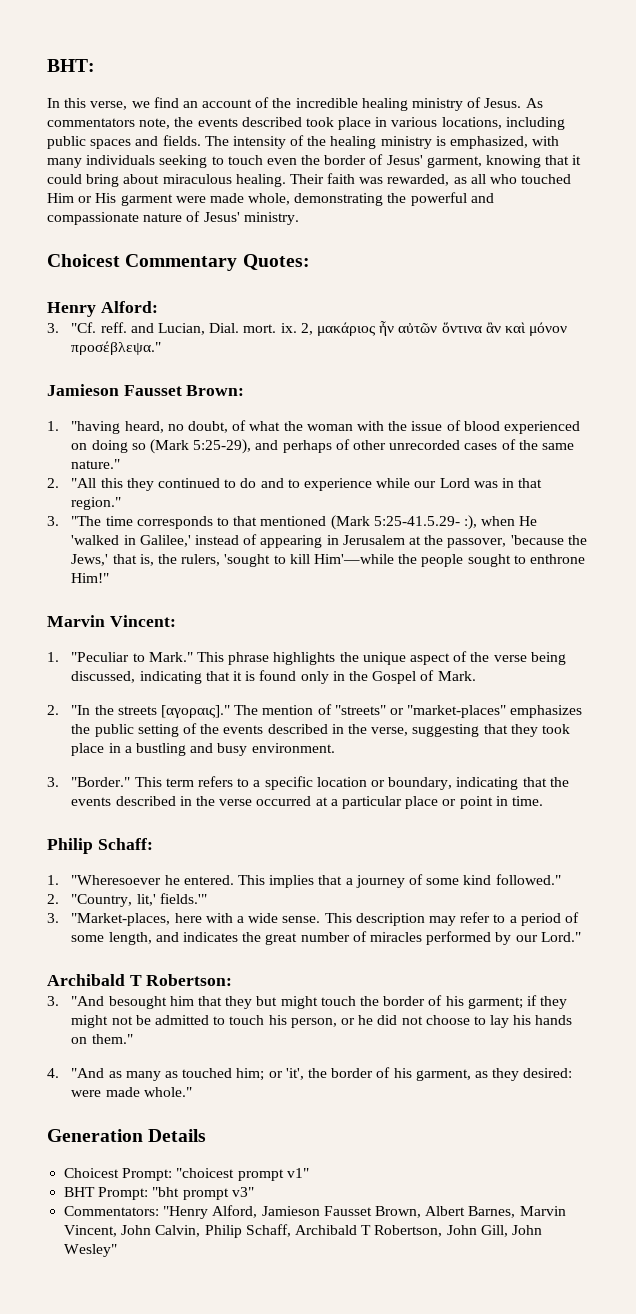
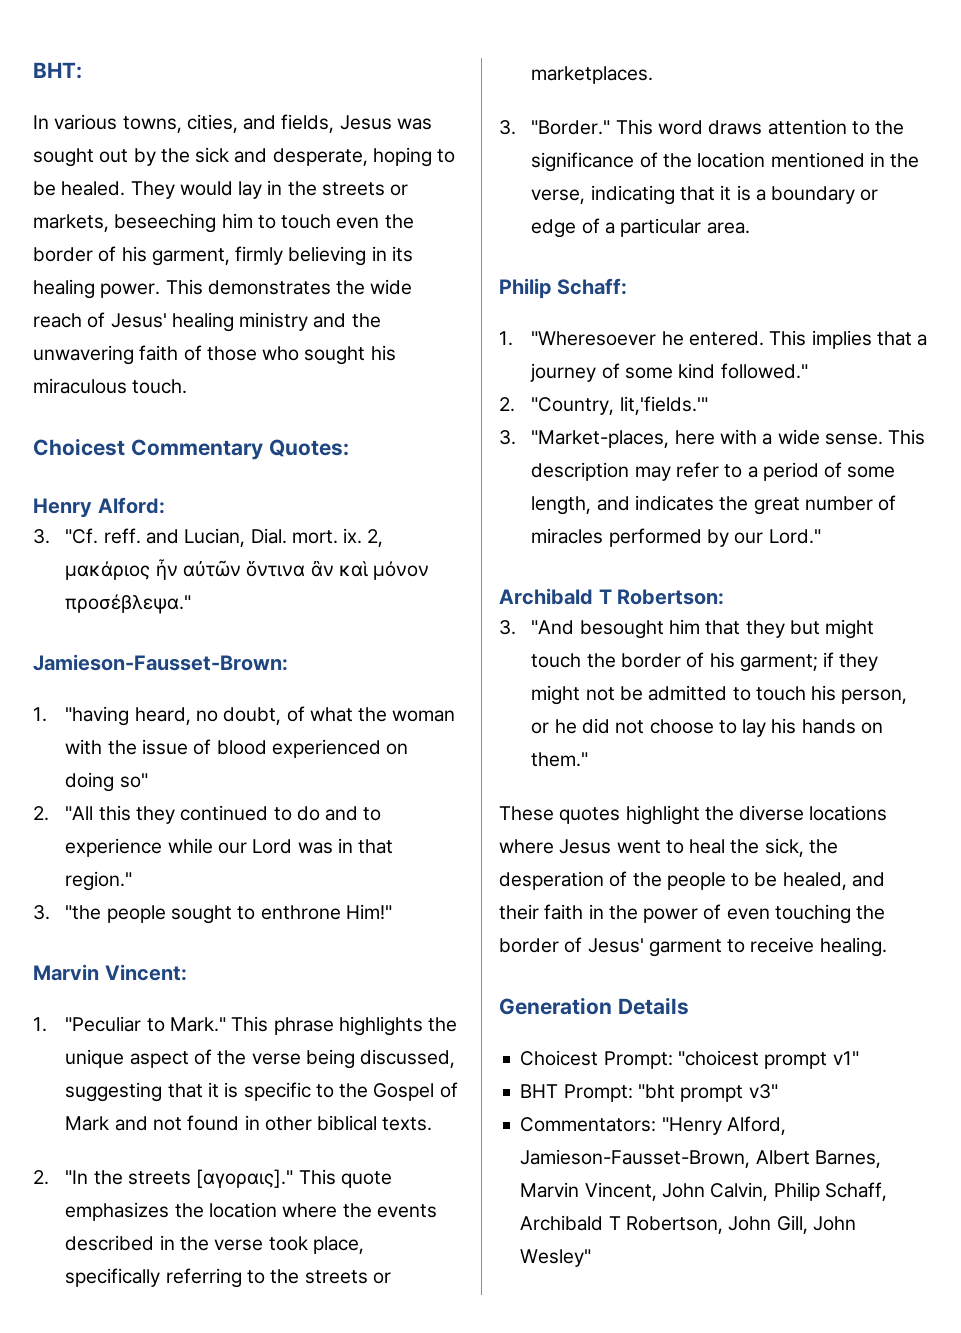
- In this verse, we find an account of the incredible healing ministry of Jesus. As commentators note, the events described took place in various locations, including public spaces and fields. The intensity of the healing ministry is emphasized, with many individuals seeking to touch even the border of Jesus' garment, knowing that it could bring about miraculous healing. Their faith was rewarded, as all who touched Him or His garment were made whole, demonstrating the powerful and compassionate nature of Jesus' ministry.
+ In various towns, cities, and fields, Jesus was sought out by the sick and desperate, hoping to be healed. They would lay in the streets or markets, beseeching him to touch even the border of his garment, firmly believing in its healing power. This demonstrates the wide reach of Jesus' healing ministry and the unwavering faith of those who sought his miraculous touch.
- Jamieson Fausset Brown:
+ Jamieson-Fausset-Brown:
- 1. "having heard, no doubt, of what the woman with the issue of blood experienced on doing so (Mark 5:25-29), and perhaps of other unrecorded cases of the same nature."
+ 1. "having heard, no doubt, of what the woman with the issue of blood experienced on doing so"
- 3. "The time corresponds to that mentioned (Mark 5:25-41.5.29- :), when He 'walked in Galilee,' instead of appearing in Jerusalem at the passover, 'because the Jews,' that is, the rulers, 'sought to kill Him'—while the people sought to enthrone Him!"
+ 3. "the people sought to enthrone Him!"
- This phrase highlights the unique aspect of the verse being discussed, indicating that it is found only in the Gospel of Mark.
+ This phrase highlights the unique aspect of the verse being discussed, suggesting that it is specific to the Gospel of Mark and not found in other biblical texts.
- The mention of "streets" or "market-places" emphasizes the public setting of the events described in the verse, suggesting that they took place in a bustling and busy environment.
- 3. "Border." This term refers to a specific location or boundary, indicating that the events described in the verse occurred at a particular place or point in time.
+ This quote emphasizes the location where the events described in the verse took place, specifically referring to the streets or marketplaces.
+ 3. "Border." This word draws attention to the significance of the location mentioned in the verse, indicating that it is a boundary or edge of a particular area.
- 2. "Country, lit,' fields.'"
+ 2. "Country, lit,'fields.'"
- 4. "And as many as touched him; or 'it', the border of his garment, as they desired: were made whole."
+ These quotes highlight the diverse locations where Jesus went to heal the sick, the desperation of the people to be healed, and their faith in the power of even touching the border of Jesus' garment to receive healing.
- Commentators: "Henry Alford, Jamieson Fausset Brown, Albert Barnes, Marvin Vincent, John Calvin, Philip Schaff, Archibald T Robertson, John Gill, John Wesley"
+ Commentators: "Henry Alford, Jamieson-Fausset-Brown, Albert Barnes, Marvin Vincent, John Calvin, Philip Schaff, Archibald T Robertson, John Gill, John Wesley"

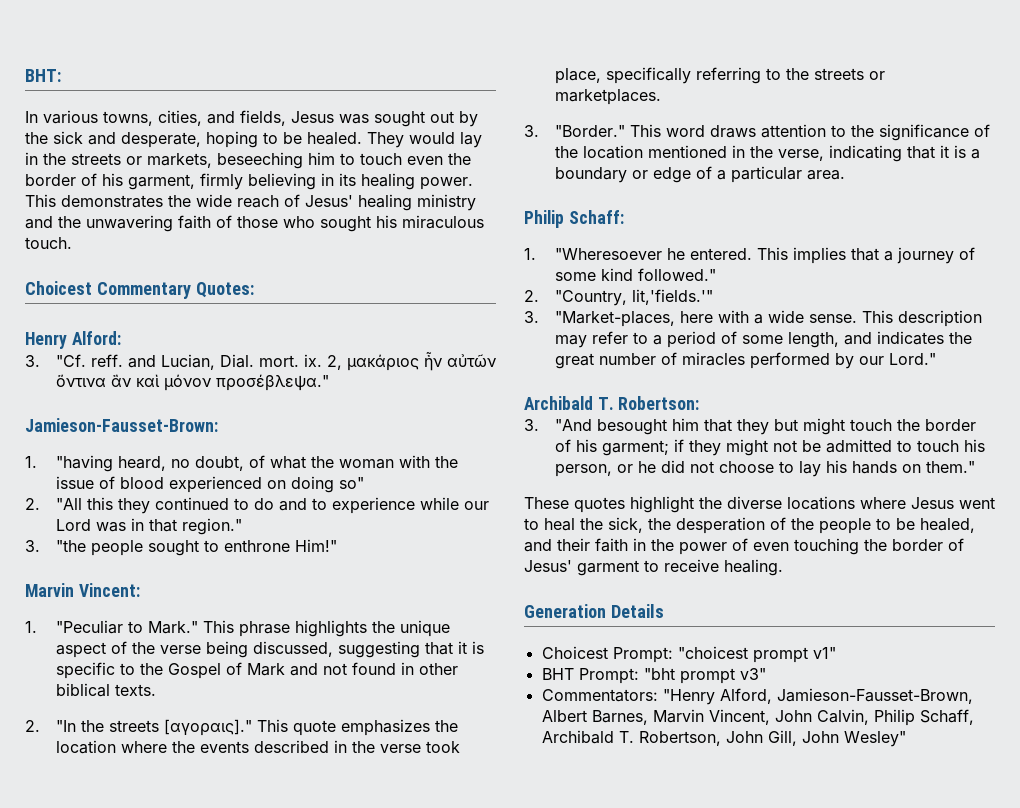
- Archibald T Robertson:
+ Archibald T. Robertson:
- Commentators: "Henry Alford, Jamieson-Fausset-Brown, Albert Barnes, Marvin Vincent, John Calvin, Philip Schaff, Archibald T Robertson, John Gill, John Wesley"
+ Commentators: "Henry Alford, Jamieson-Fausset-Brown, Albert Barnes, Marvin Vincent, John Calvin, Philip Schaff, Archibald T. Robertson, John Gill, John Wesley"

